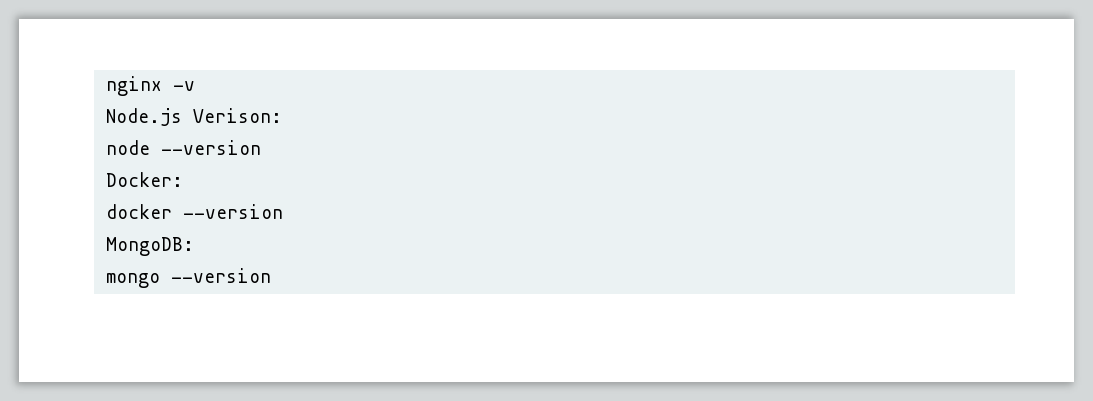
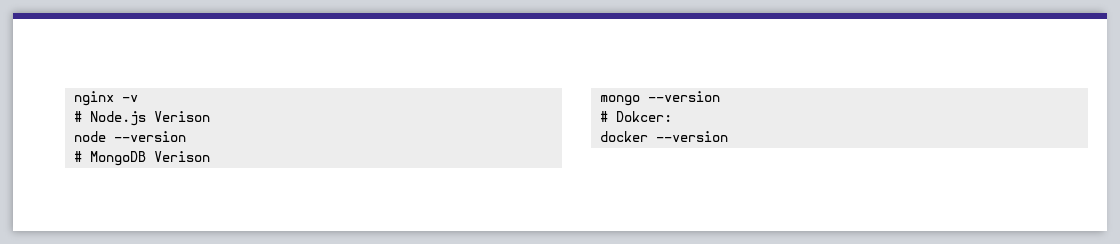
- Node.js Verison:
+ # Node.js Verison
- Docker:
+ # MongoDB Verison
+ mongo --version
+ # Dokcer:
- MongoDB:
- mongo --version

